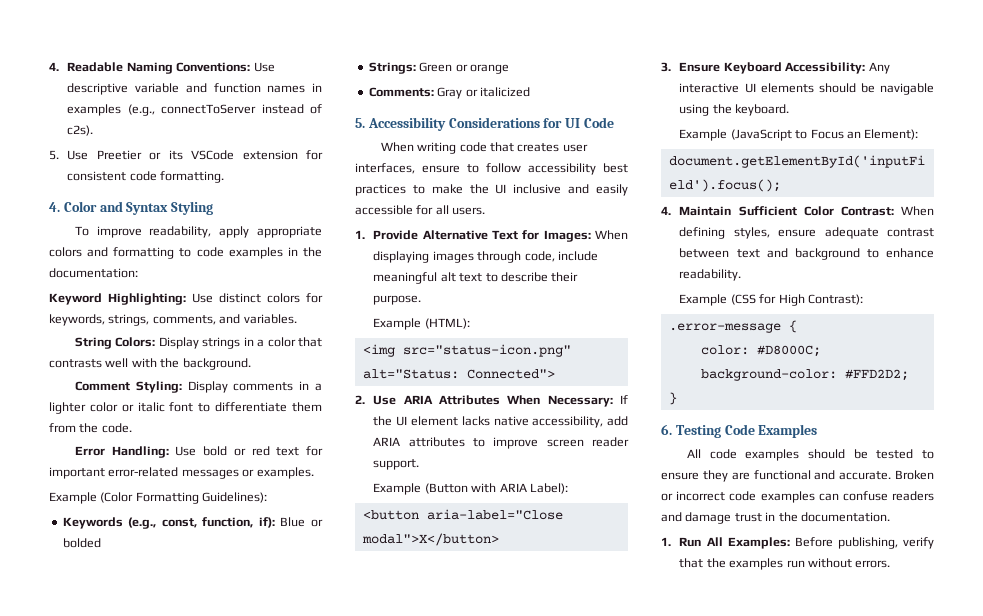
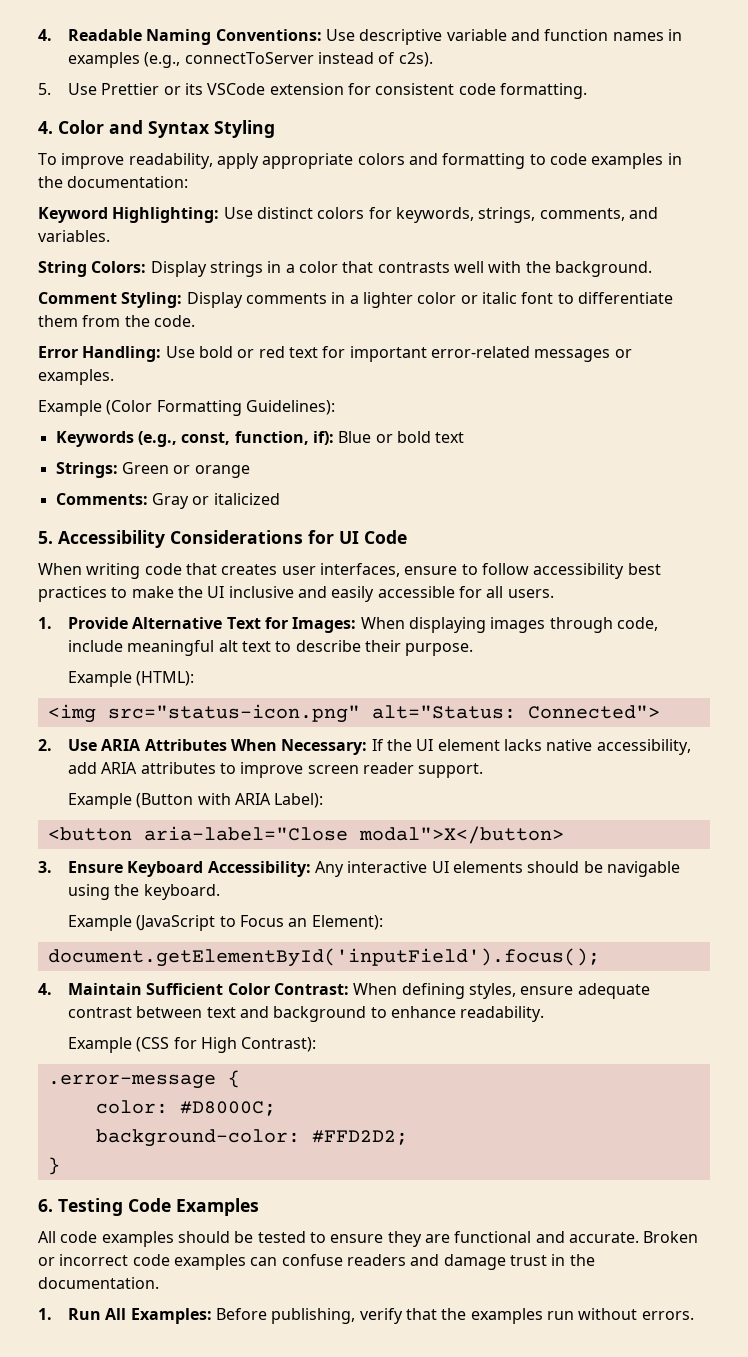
- 5. Use Preetier or its VSCode extension for consistent code formatting.
+ 5. Use Prettier or its VSCode extension for consistent code formatting.
- Keywords (e.g., const, function, if): Blue or bolded
+ Keywords (e.g., const, function, if): Blue or bold text

